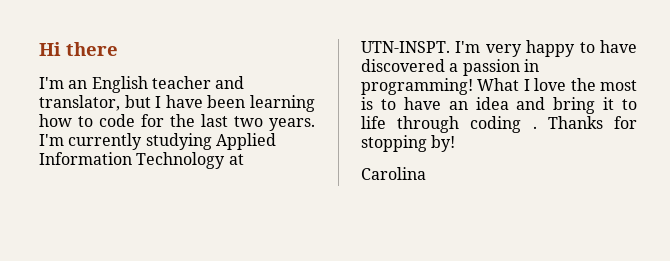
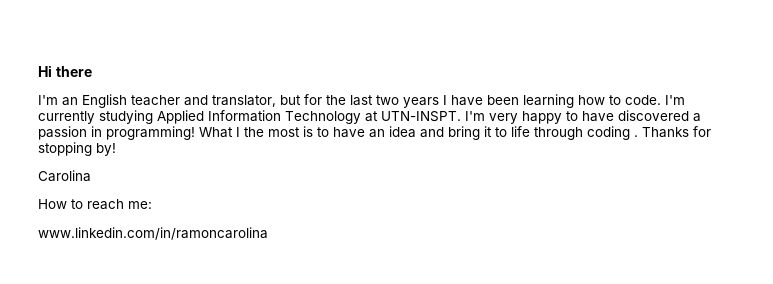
- I'm an English teacher and translator, but I have been learning how to code for the last two years.
+ I'm an English teacher and translator, but for the last two years I have been learning how to code.
- What I love the most is to have an idea and bring it to life through coding .
+ What I the most is to have an idea and bring it to life through coding .
+ How to reach me:
+ www.linkedin.com/in/ramoncarolina

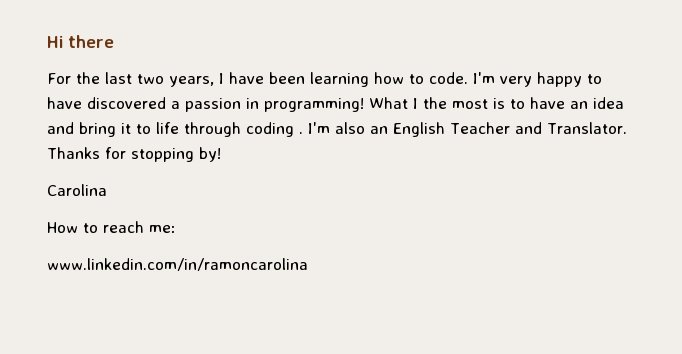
- I'm an English teacher and translator, but for the last two years I have been learning how to code.
+ For the last two years, I have been learning how to code.
- I'm currently studying Applied Information Technology at UTN-INSPT. I'm very happy to have discovered a passion in programming!
+ I'm very happy to have discovered a passion in programming!
+ I'm also an English Teacher and Translator.

